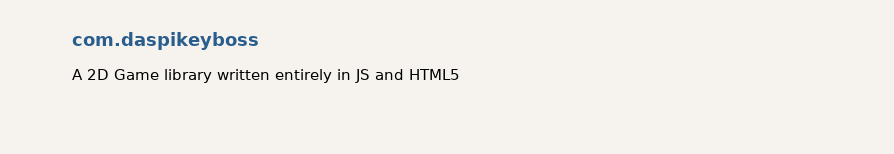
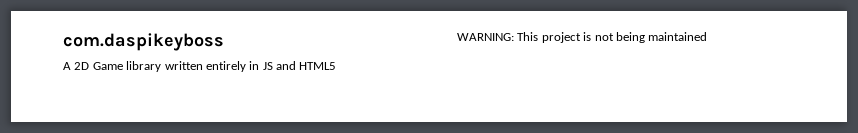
+ WARNING: This project is not being maintained

